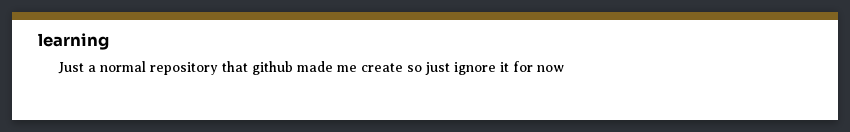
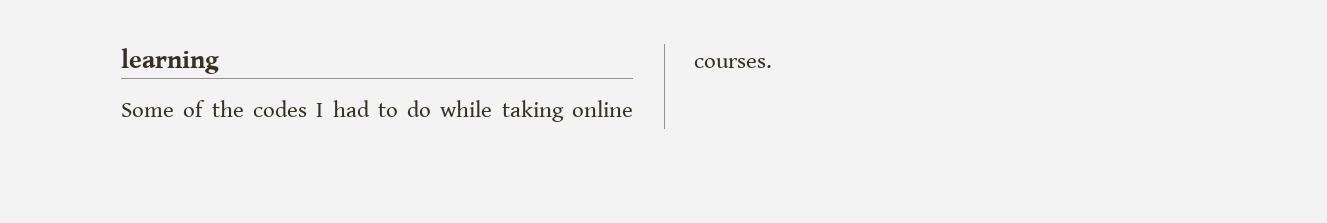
- Just a normal repository that github made me create so just ignore it for now
+ Some of the codes I had to do while taking online courses.

